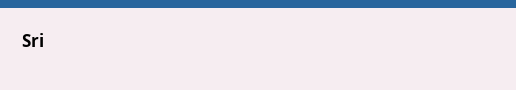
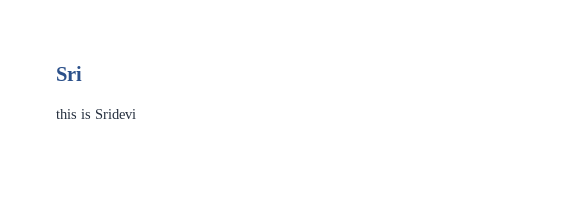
+ this is Sridevi

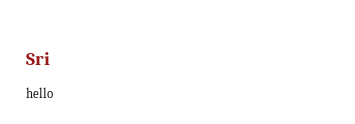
- this is Sridevi
+ hello

